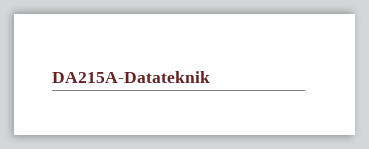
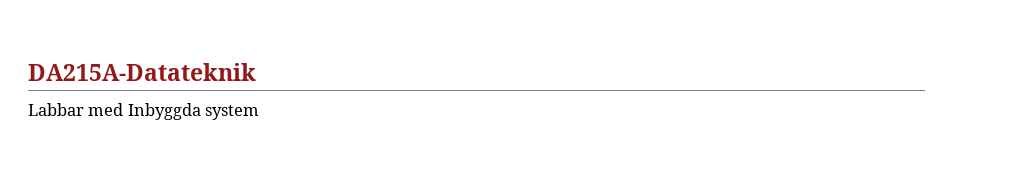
+ Labbar med Inbyggda system

